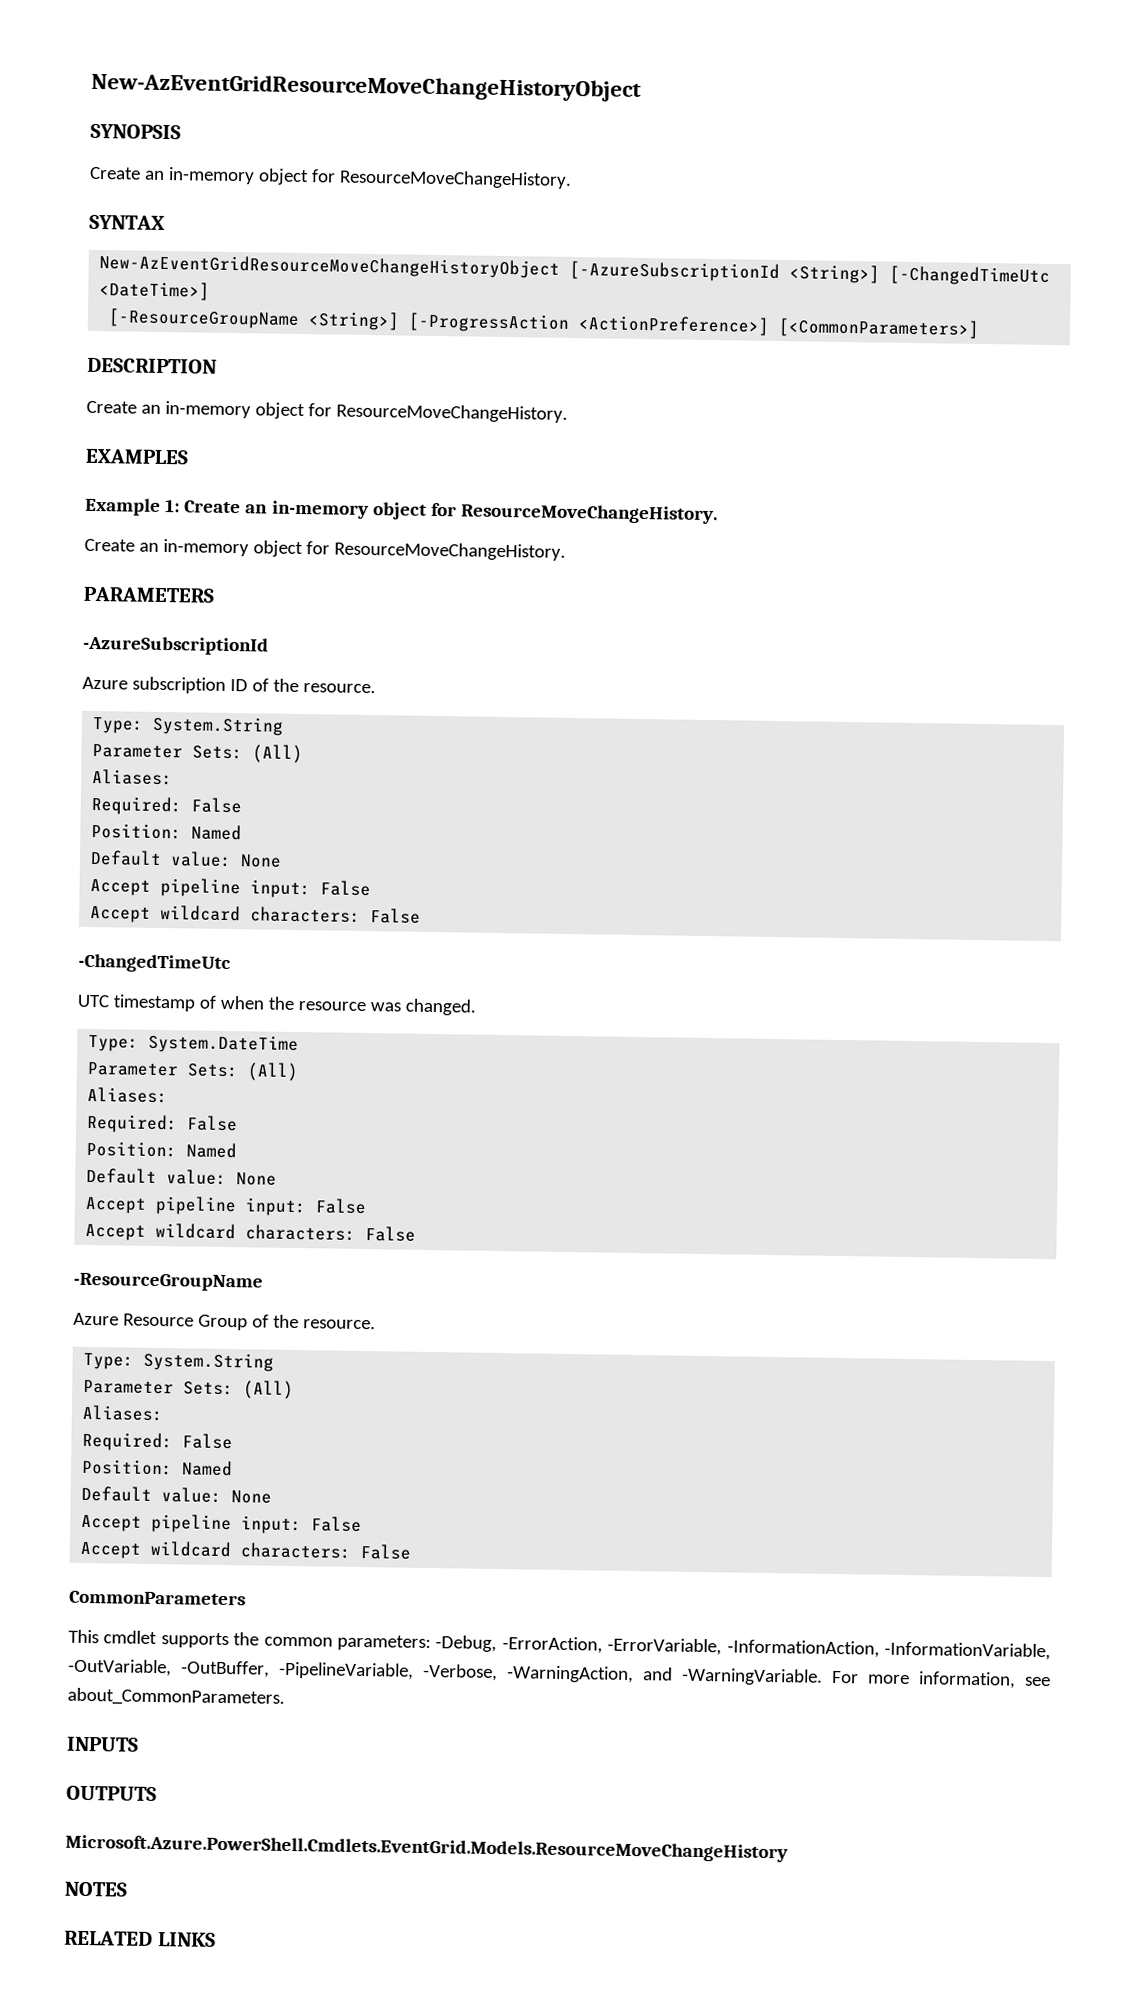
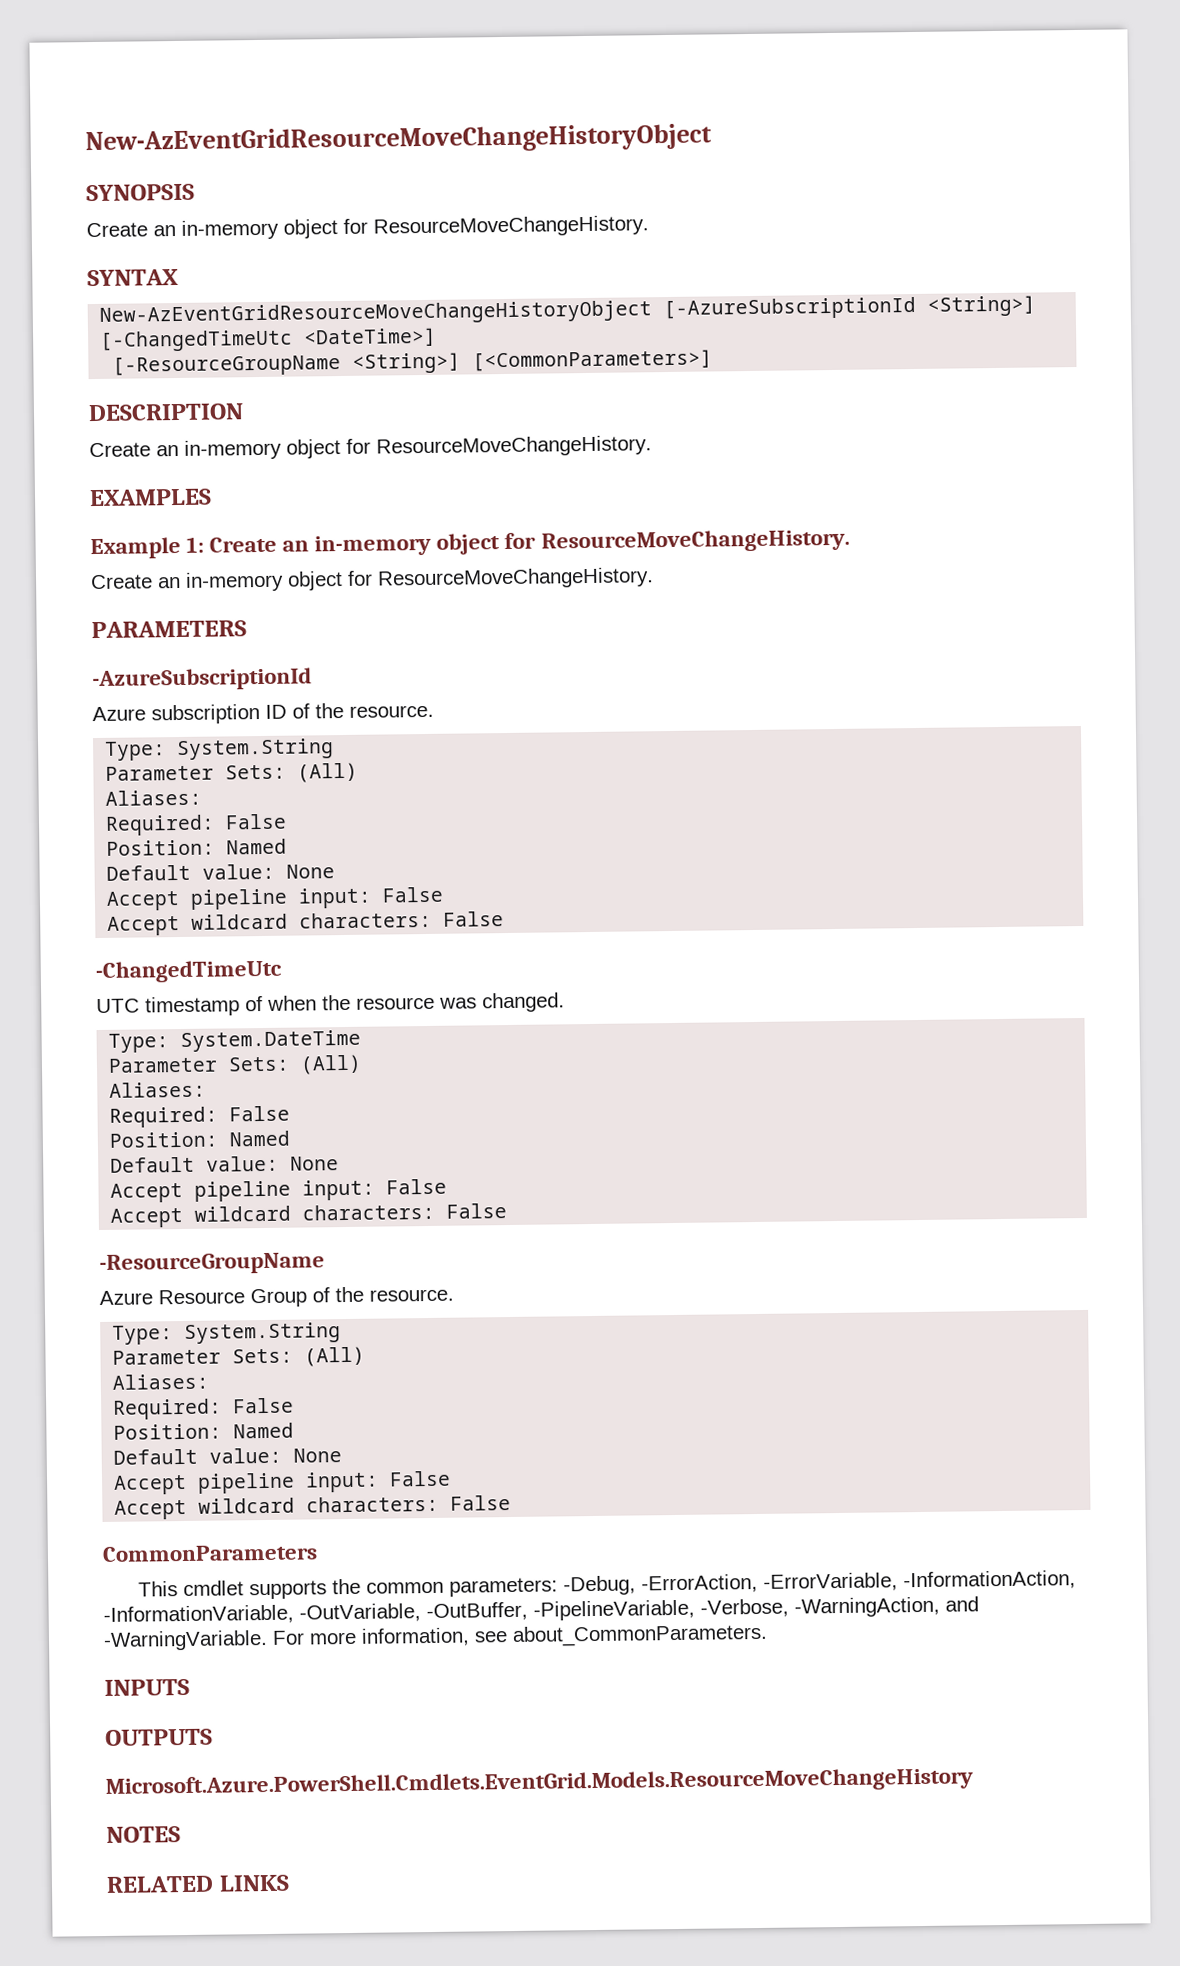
- [-ResourceGroupName <String>] [-ProgressAction <ActionPreference>] [<CommonParameters>]
+ [-ResourceGroupName <String>] [<CommonParameters>]

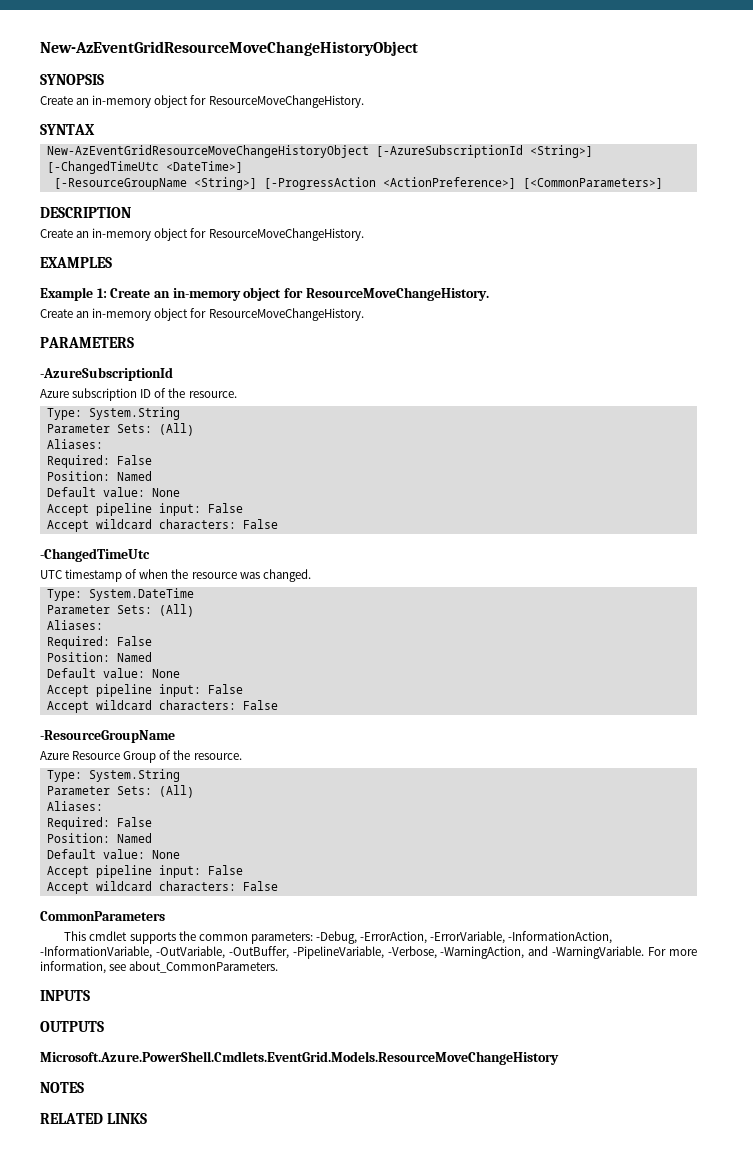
- [-ResourceGroupName <String>] [<CommonParameters>]
+ [-ResourceGroupName <String>] [-ProgressAction <ActionPreference>] [<CommonParameters>]

